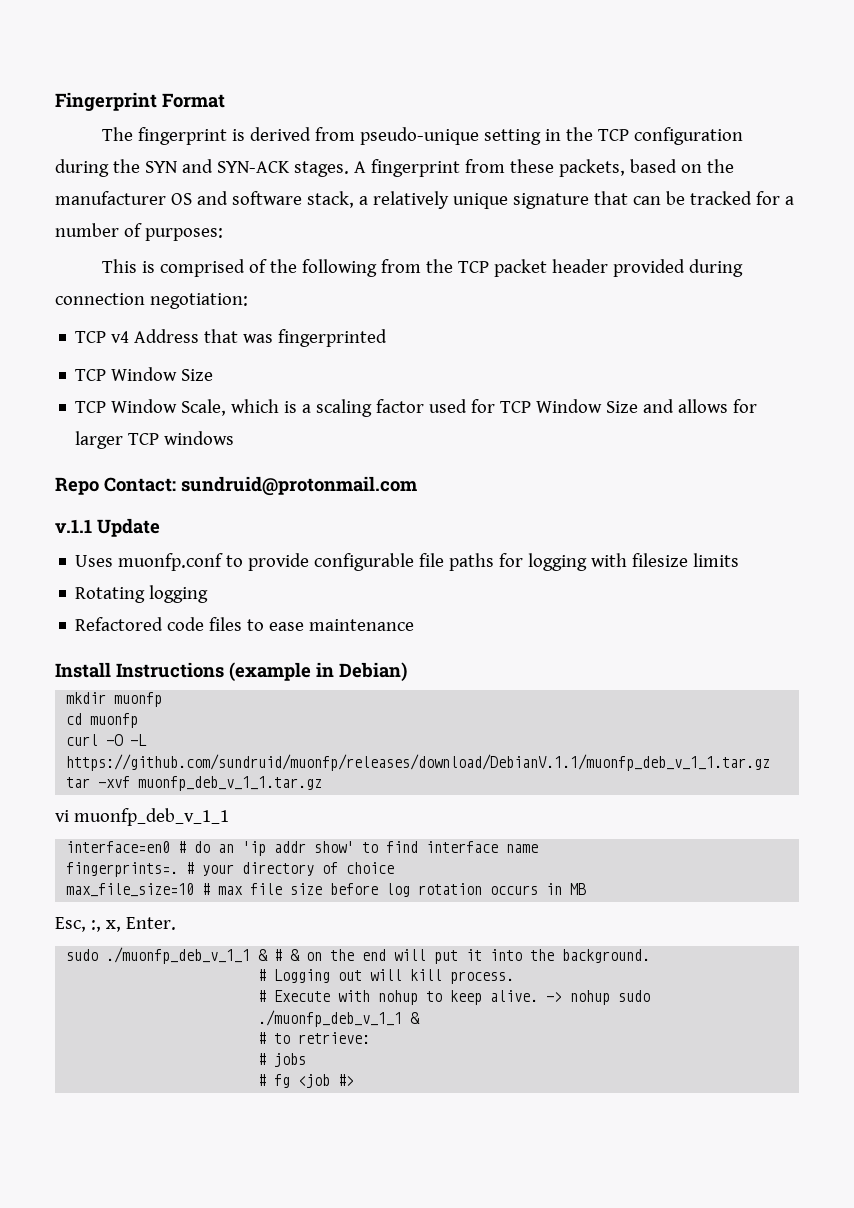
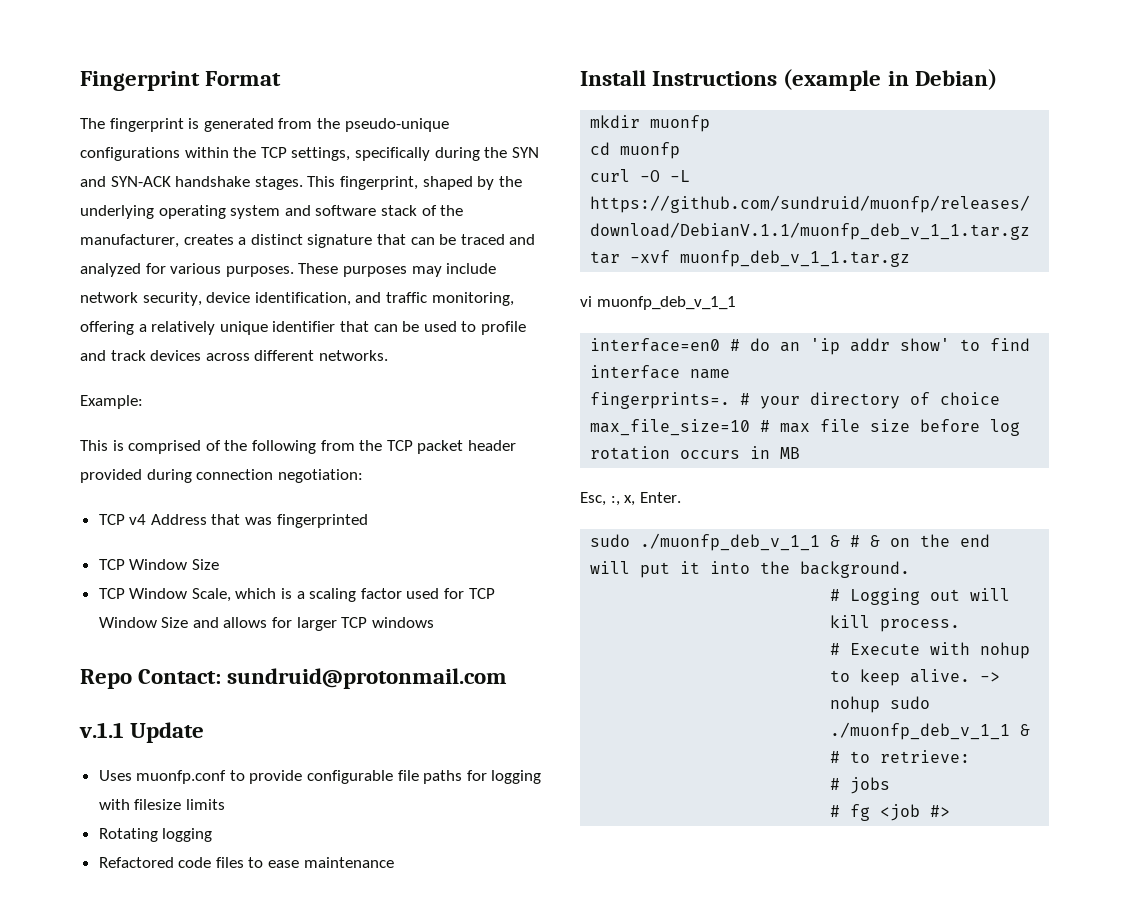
- The fingerprint is derived from pseudo-unique setting in the TCP configuration during the SYN and SYN-ACK stages. A fingerprint from these packets, based on the manufacturer OS and software stack, a relatively unique signature that can be tracked for a number of purposes:
+ The fingerprint is generated from the pseudo-unique configurations within the TCP settings, specifically during the SYN and SYN-ACK handshake stages. This fingerprint, shaped by the underlying operating system and software stack of the manufacturer, creates a distinct signature that can be traced and analyzed for various purposes. These purposes may include network security, device identification, and traffic monitoring, offering a relatively unique identifier that can be used to profile and track devices across different networks.
+ Example:

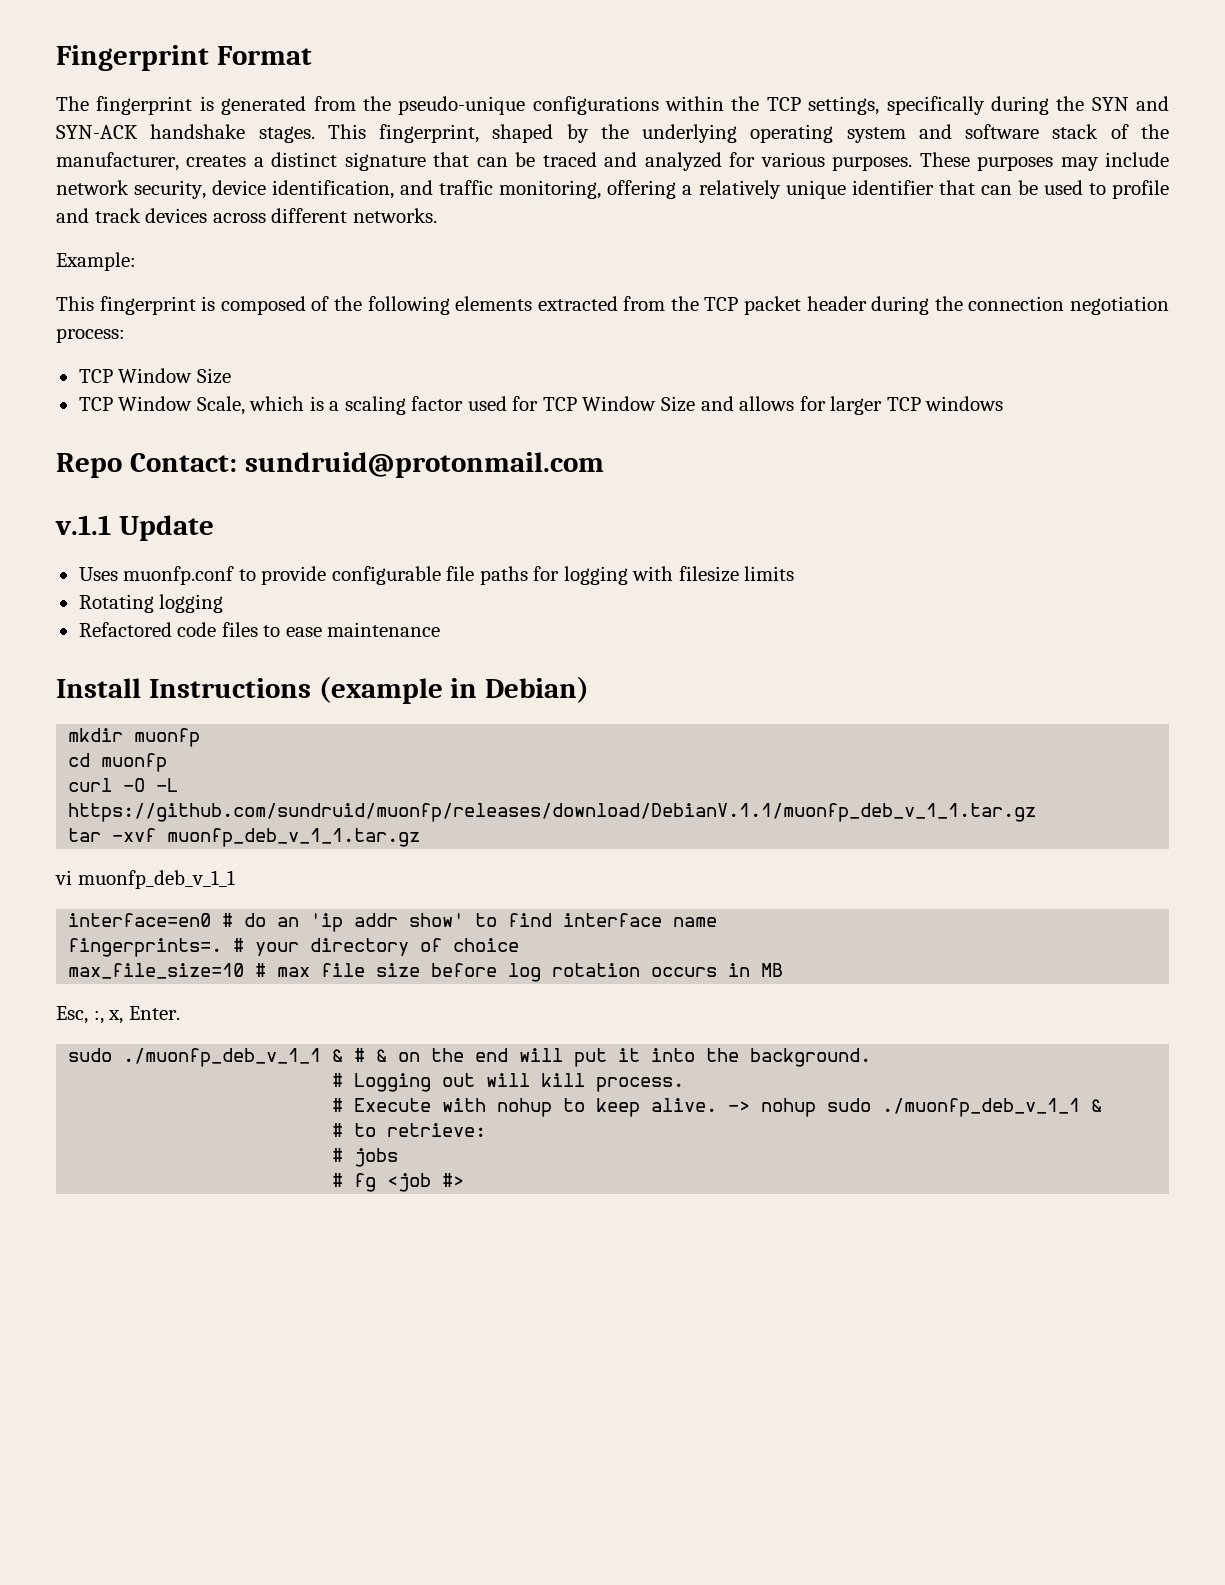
- This is comprised of the following from the TCP packet header provided during connection negotiation:
- TCP v4 Address that was fingerprinted
+ This fingerprint is composed of the following elements extracted from the TCP packet header during the connection negotiation process:

